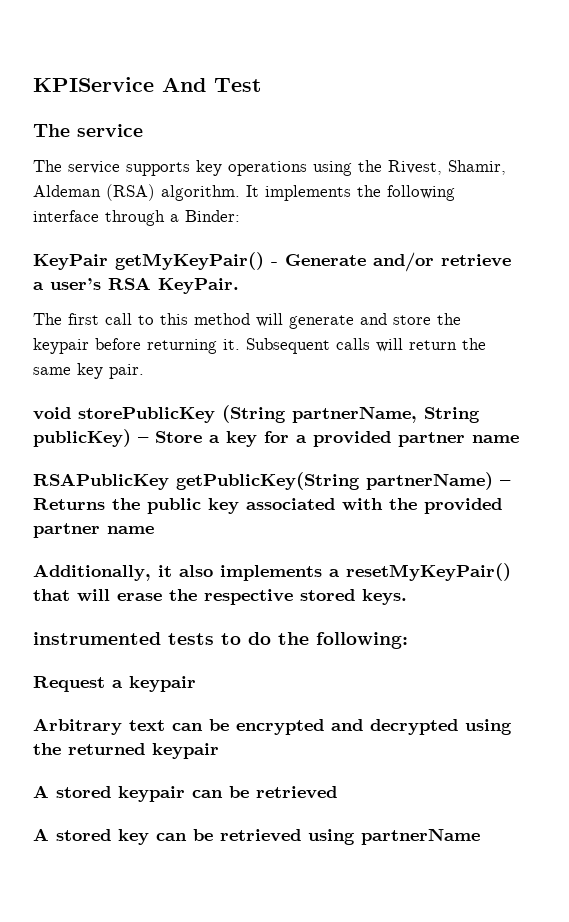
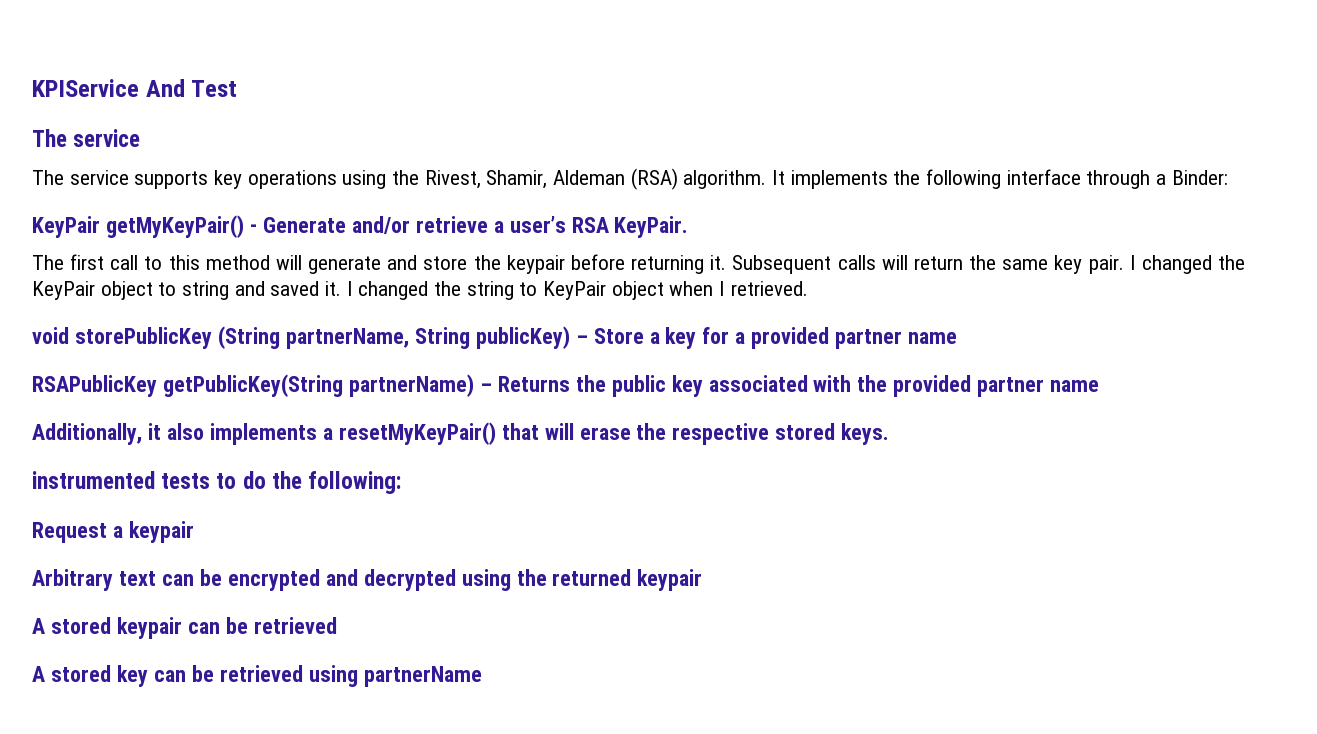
+ I changed the KeyPair object to string and saved it. I changed the string to KeyPair object when I retrieved.

